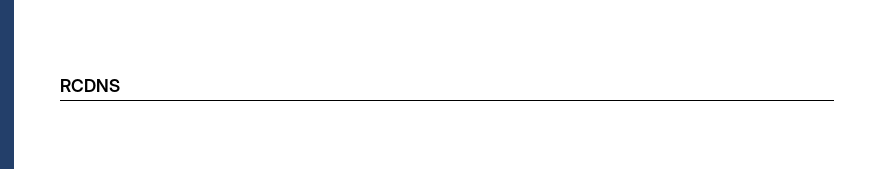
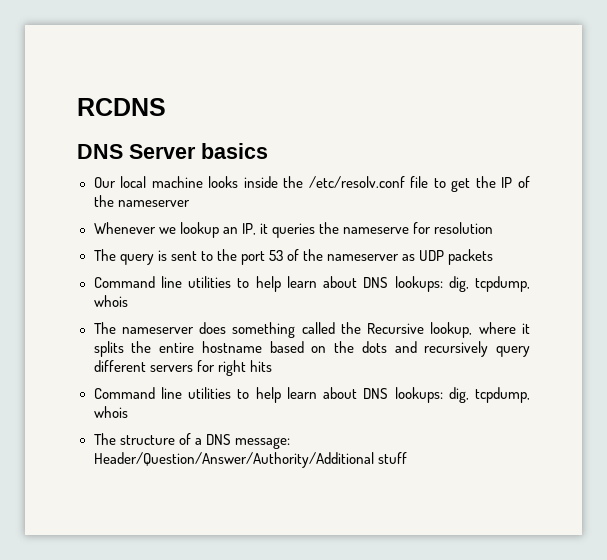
+ DNS Server basics
+ Our local machine looks inside the /etc/resolv.conf file to get the IP of the nameserver
+ Whenever we lookup an IP, it queries the nameserve for resolution
+ The query is sent to the port 53 of the nameserver as UDP packets
+ Command line utilities to help learn about DNS lookups: dig, tcpdump, whois
+ The nameserver does something called the Recursive lookup, where it splits the entire hostname based on the dots and recursively query different servers for right hits
+ Command line utilities to help learn about DNS lookups: dig, tcpdump, whois
+ The structure of a DNS message: Header/Question/Answer/Authority/Additional stuff

